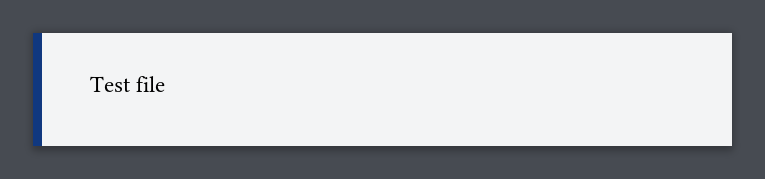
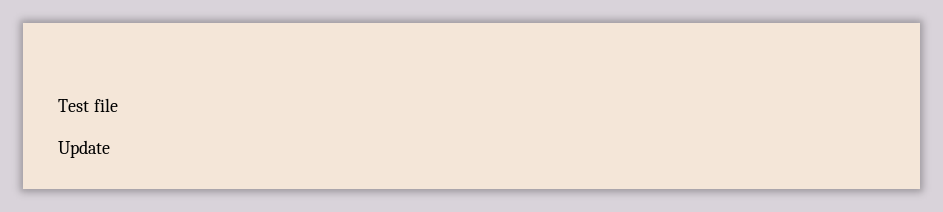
+ Update

